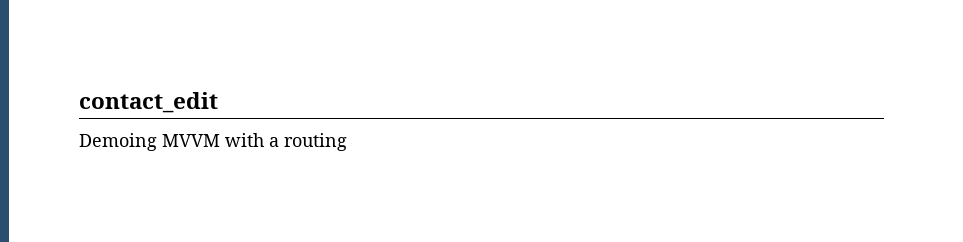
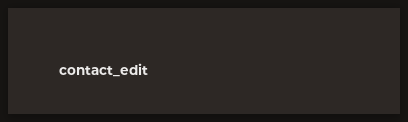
- Demoing MVVM with a routing

